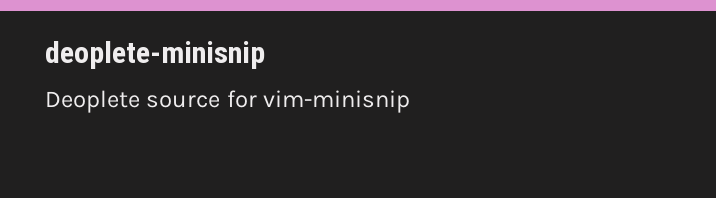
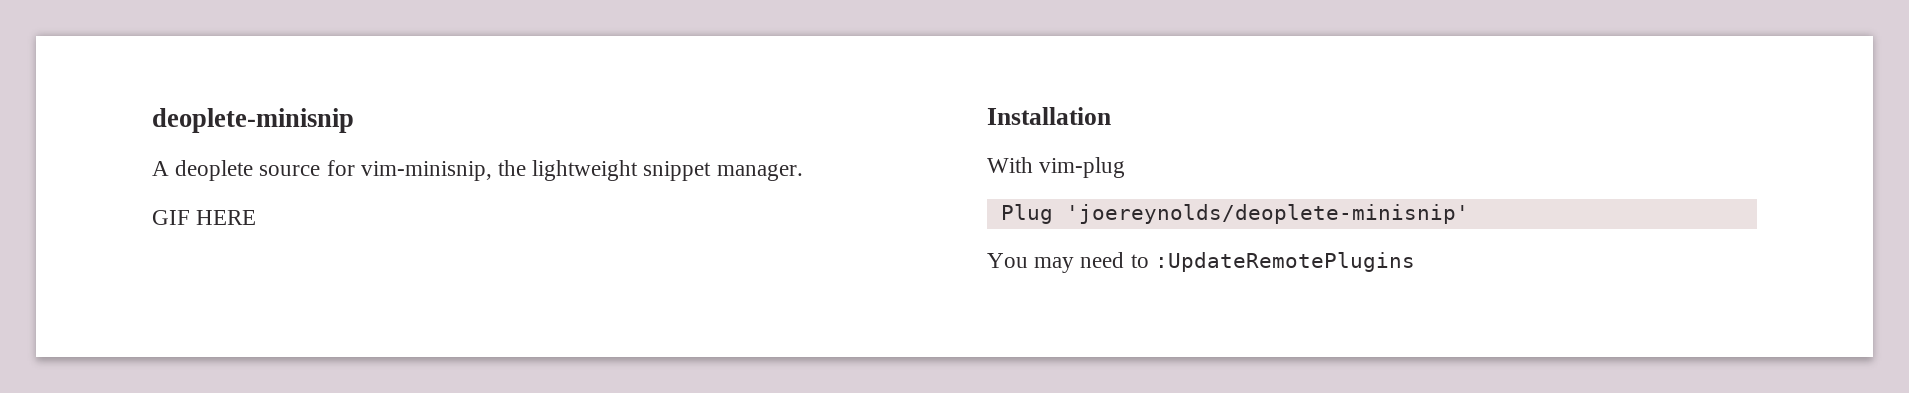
- Deoplete source for vim-minisnip
+ A deoplete source for vim-minisnip, the lightweight snippet manager.
+ GIF HERE
+ Installation
+ With vim-plug
+ Plug 'joereynolds/deoplete-minisnip'
+ You may need to :UpdateRemotePlugins

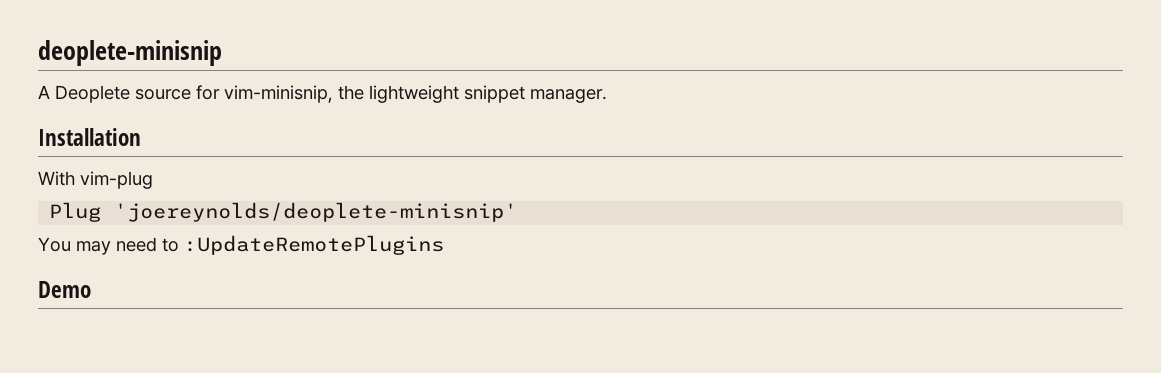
- A deoplete source for vim-minisnip, the lightweight snippet manager.
+ A Deoplete source for vim-minisnip, the lightweight snippet manager.
- GIF HERE
+ Demo

